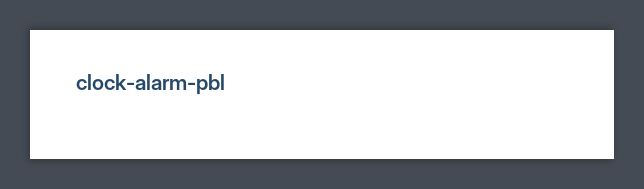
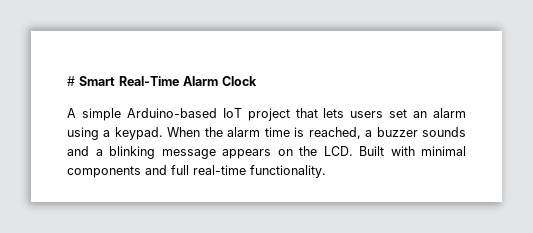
- clock-alarm-pbl
+ # Smart Real-Time Alarm Clock
+ A simple Arduino-based IoT project that lets users set an alarm using a keypad. When the alarm time is reached, a buzzer sounds and a blinking message appears on the LCD. Built with minimal components and full real-time functionality.

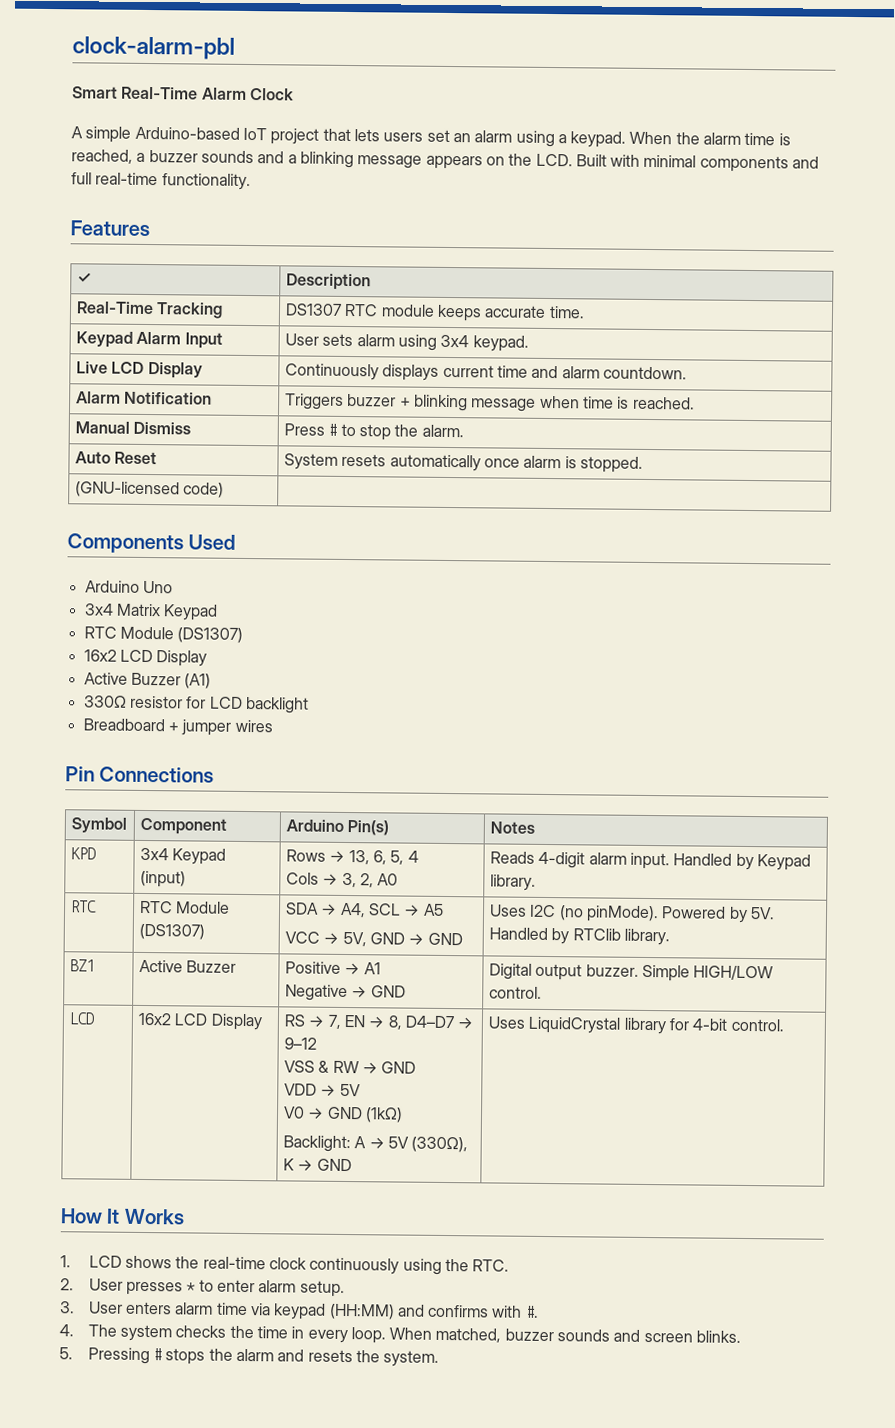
- # Smart Real-Time Alarm Clock
+ clock-alarm-pbl
+ Smart Real-Time Alarm Clock
+ Features
+ ✓ | Description
+ Real-Time Tracking | DS1307 RTC module keeps accurate time.
+ Keypad Alarm Input | User sets alarm using 3x4 keypad.
+ Live LCD Display | Continuously displays current time and alarm countdown.
+ Alarm Notification | Triggers buzzer + blinking message when time is reached.
+ Manual Dismiss | Press # to stop the alarm.
+ Auto Reset | System resets automatically once alarm is stopped.
+ (GNU-licensed code) |
+ Components Used
+ Arduino Uno
+ 3x4 Matrix Keypad
+ RTC Module (DS1307)
+ 16x2 LCD Display
+ Active Buzzer (A1)
+ 330Ω resistor for LCD backlight
+ Breadboard + jumper wires
+ Pin Connections
+ Symbol | Component | Arduino Pin(s) | Notes
+ KPD | 3x4 Keypad (input) | Rows → 13, 6, 5, 4
+ Cols → 3, 2, A0 | Reads 4-digit alarm input. Handled by Keypad library.
+ RTC | RTC Module (DS1307) | SDA → A4, SCL → A5
+ VCC → 5V, GND → GND | Uses I2C (no pinMode). Powered by 5V. Handled by RTClib library.
+ BZ1 | Active Buzzer | Positive → A1
+ Negative → GND | Digital output buzzer. Simple HIGH/LOW control.
+ LCD | 16x2 LCD Display | RS → 7, EN → 8, D4–D7 → 9–12
+ VSS & RW → GND
+ VDD → 5V
+ V0 → GND (1kΩ)
+ Backlight: A → 5V (330Ω), K → GND | Uses LiquidCrystal library for 4-bit control.
+ How It Works
+ 1. LCD shows the real-time clock continuously using the RTC.
+ 2. User presses * to enter alarm setup.
+ 3. User enters alarm time via keypad (HH:MM) and confirms with #.
+ 4. The system checks the time in every loop. When matched, buzzer sounds and screen blinks.
+ 5. Pressing # stops the alarm and resets the system.

